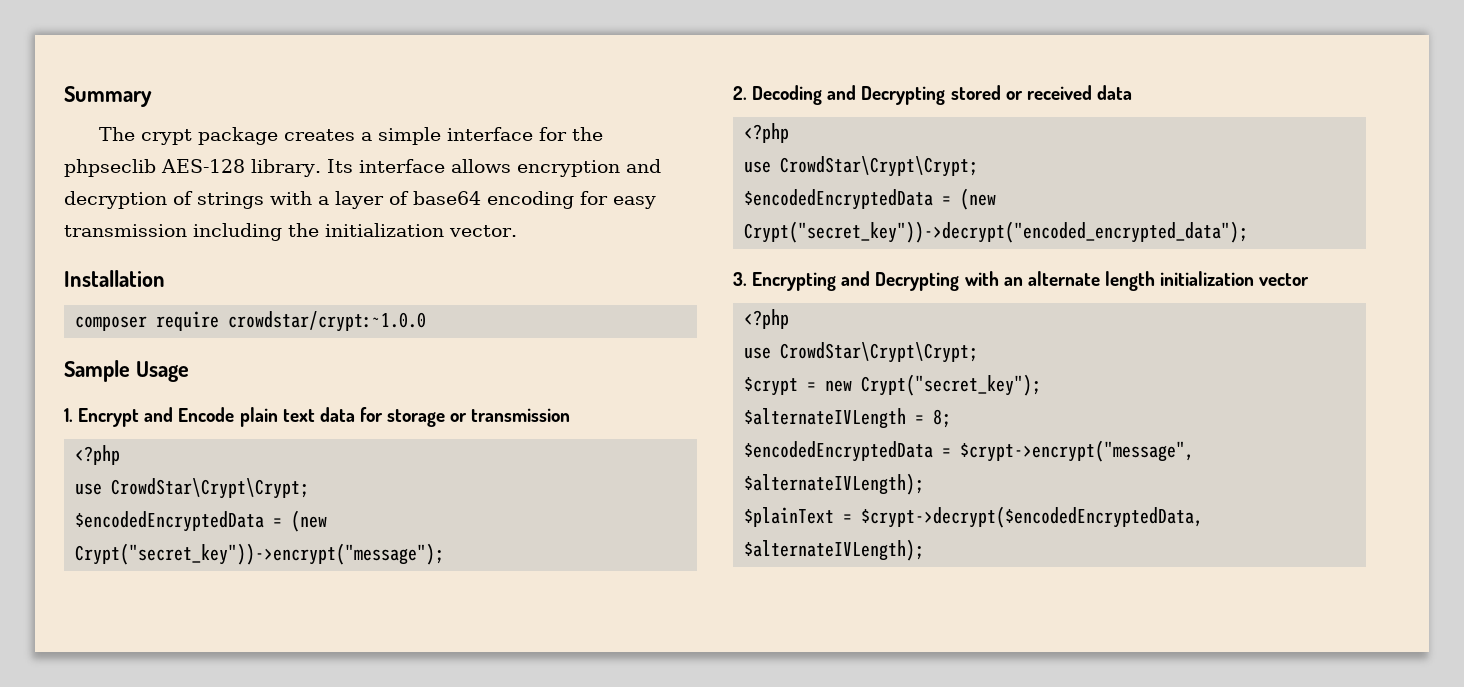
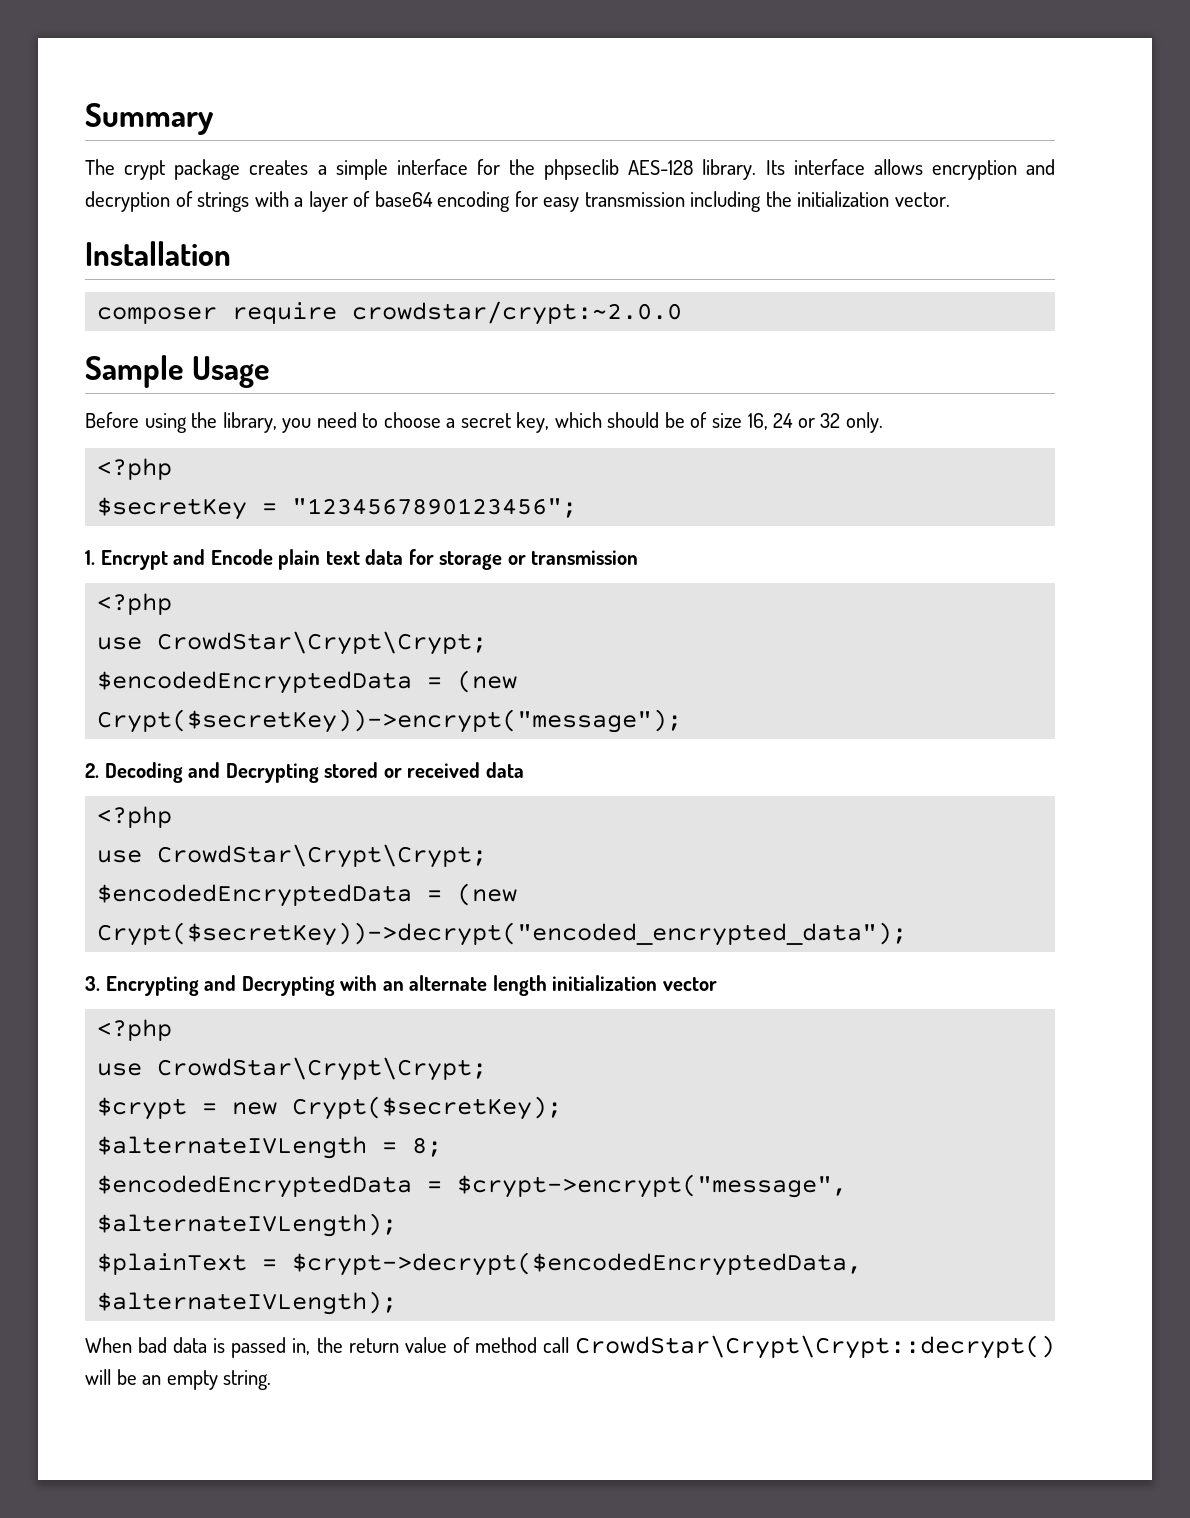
- composer require crowdstar/crypt:~1.0.0
+ composer require crowdstar/crypt:~2.0.0
+ Before using the library, you need to choose a secret key, which should be of size 16, 24 or 32 only.
+ <?php
+ $secretKey = "1234567890123456";
- $encodedEncryptedData = (new Crypt("secret_key"))->encrypt("message");
+ $encodedEncryptedData = (new Crypt($secretKey))->encrypt("message");
- $encodedEncryptedData = (new Crypt("secret_key"))->decrypt("encoded_encrypted_data");
+ $encodedEncryptedData = (new Crypt($secretKey))->decrypt("encoded_encrypted_data");
- $crypt = new Crypt("secret_key");
+ $crypt = new Crypt($secretKey);
+ When bad data is passed in, the return value of method call CrowdStar\Crypt\Crypt::decrypt() will be an empty string.

